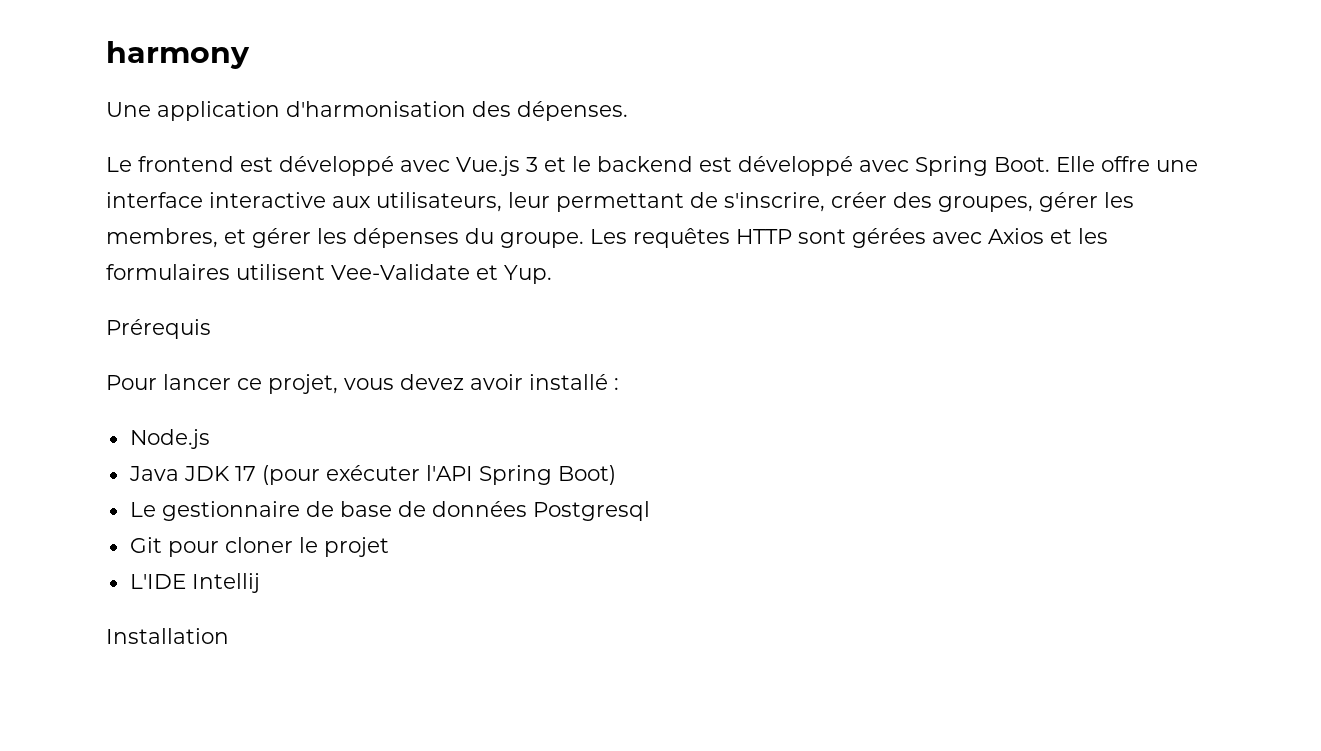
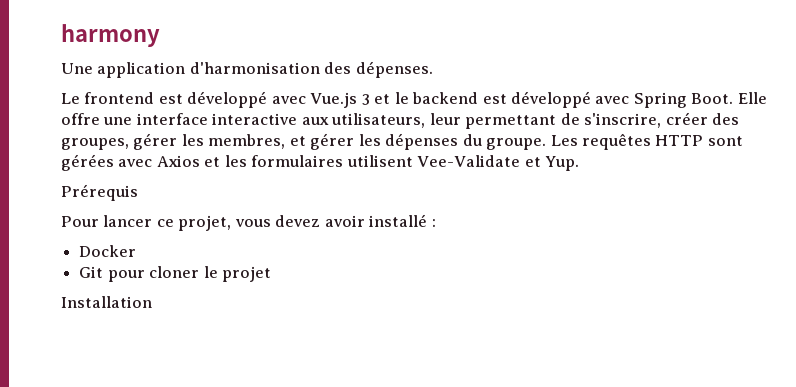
- Node.js
- Java JDK 17 (pour exécuter l'API Spring Boot)
- Le gestionnaire de base de données Postgresql
+ Docker
- L'IDE Intellij

